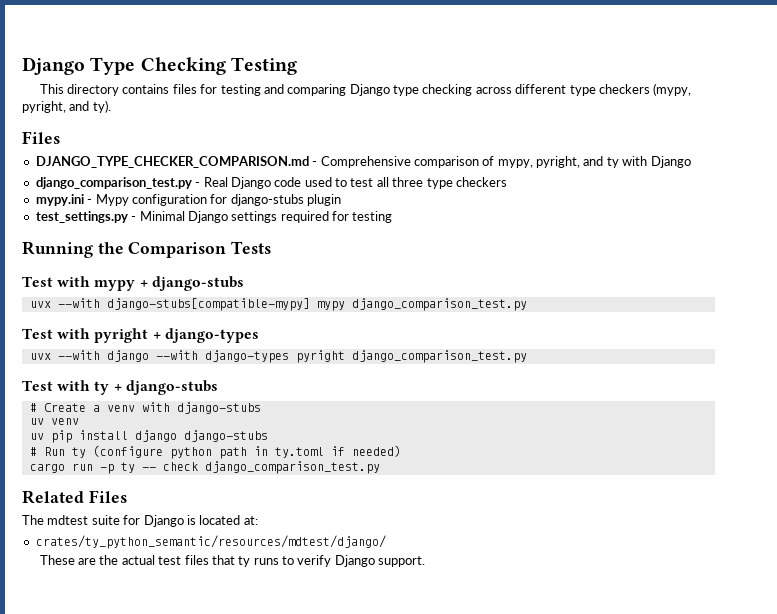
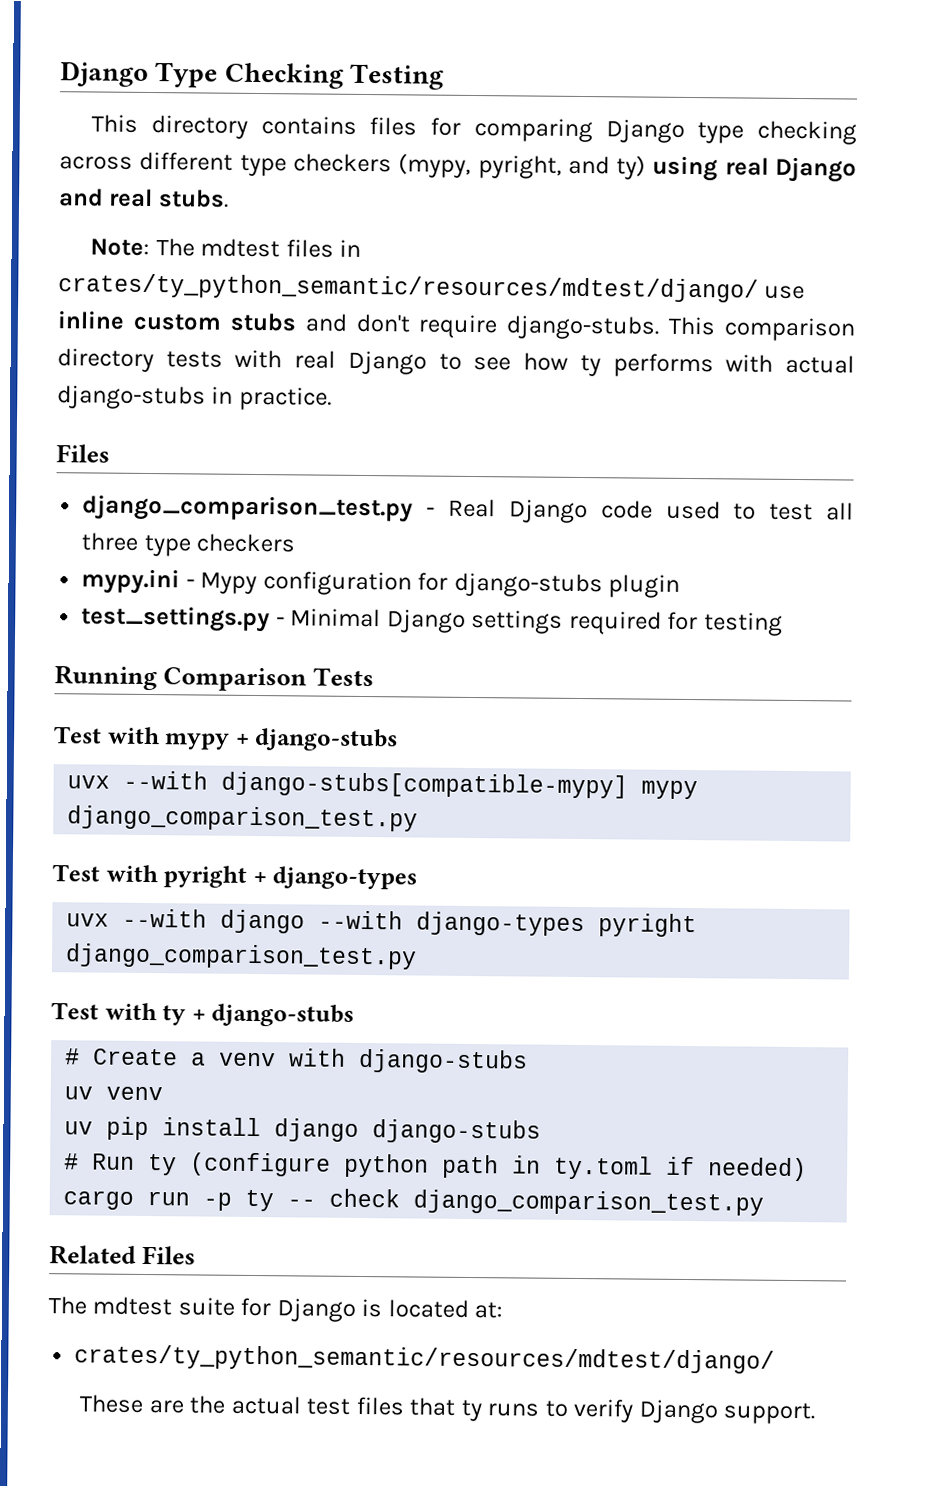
- This directory contains files for testing and comparing Django type checking across different type checkers (mypy, pyright, and ty).
+ This directory contains files for comparing Django type checking across different type checkers (mypy, pyright, and ty) using real Django and real stubs.
+ Note: The mdtest files in crates/ty_python_semantic/resources/mdtest/django/ use inline custom stubs and don't require django-stubs. This comparison directory tests with real Django to see how ty performs with actual django-stubs in practice.
  Files
- DJANGO_TYPE_CHECKER_COMPARISON.md - Comprehensive comparison of mypy, pyright, and ty with Django
- Running the Comparison Tests
+ Running Comparison Tests

